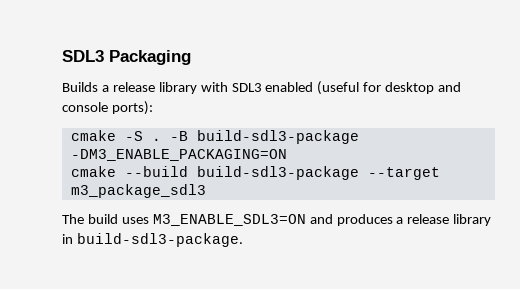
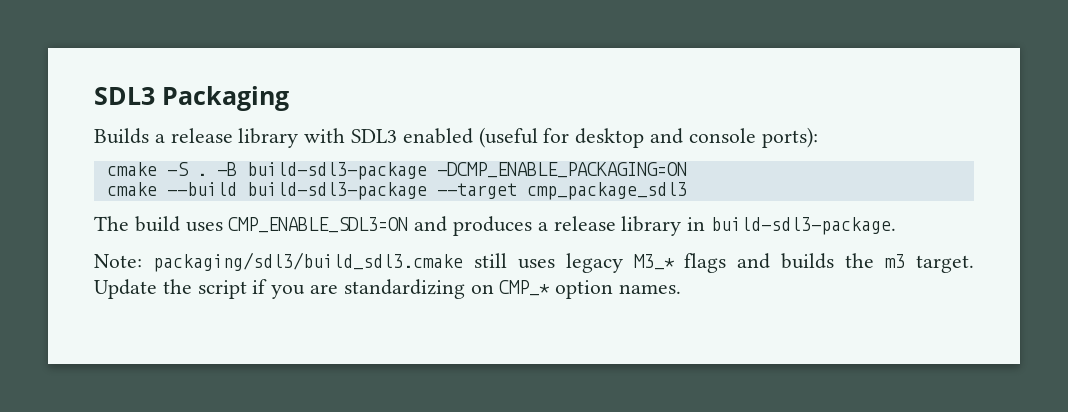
- -B build-sdl3-package -DM3_ENABLE_PACKAGING=ON
+ -B build-sdl3-package -DCMP_ENABLE_PACKAGING=ON
- cmake --build build-sdl3-package --target m3_package_sdl3
+ cmake --build build-sdl3-package --target cmp_package_sdl3
- The build uses M3_ENABLE_SDL3=ON and produces a release library in build-sdl3-package.
+ The build uses CMP_ENABLE_SDL3=ON and produces a release library in build-sdl3-package.
+ Note: packaging/sdl3/build_sdl3.cmake still uses legacy M3_* flags and builds the m3 target. Update the script if you are standardizing on CMP_* option names.

